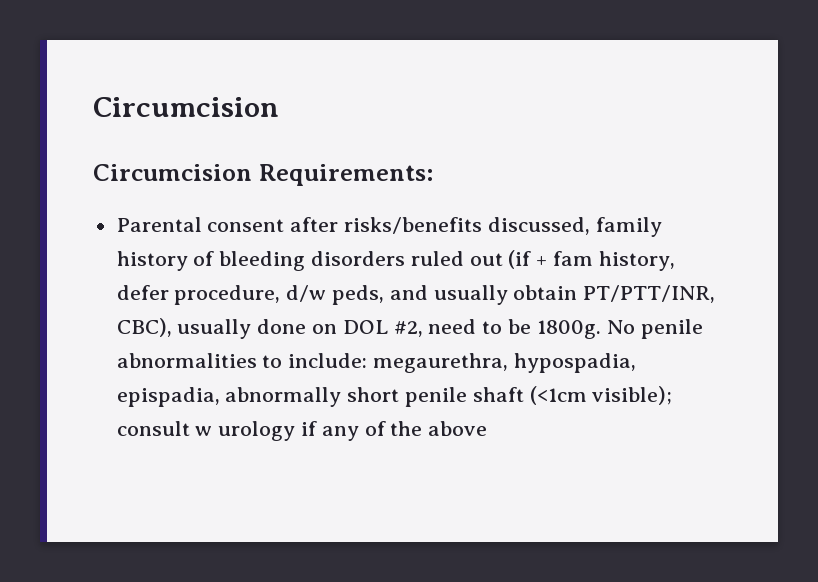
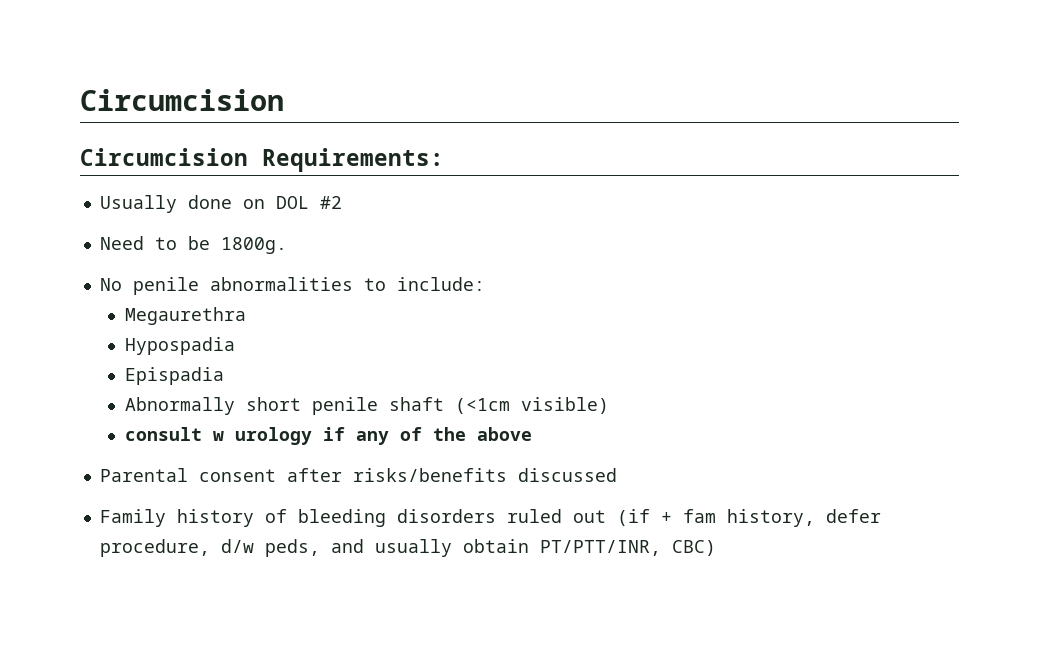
+ Usually done on DOL #2
+ Need to be 1800g.
+ No penile abnormalities to include:
+ Megaurethra
+ Hypospadia
+ Epispadia
+ Abnormally short penile shaft (<1cm visible)
+ consult w urology if any of the above
- Parental consent after risks/benefits discussed, family history of bleeding disorders ruled out (if + fam history, defer procedure, d/w peds, and usually obtain PT/PTT/INR, CBC), usually done on DOL #2, need to be 1800g. No penile abnormalities to include: megaurethra, hypospadia, epispadia, abnormally short penile shaft (<1cm visible); consult w urology if any of the above
+ Parental consent after risks/benefits discussed
+ Family history of bleeding disorders ruled out (if + fam history, defer procedure, d/w peds, and usually obtain PT/PTT/INR, CBC)

